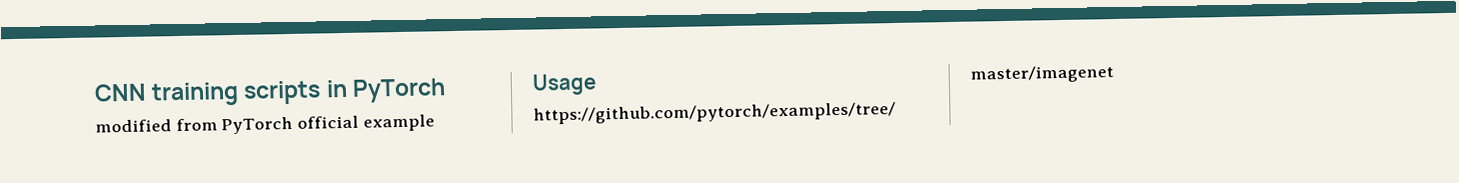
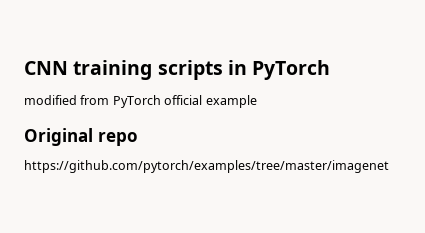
- Usage
+ Original repo

